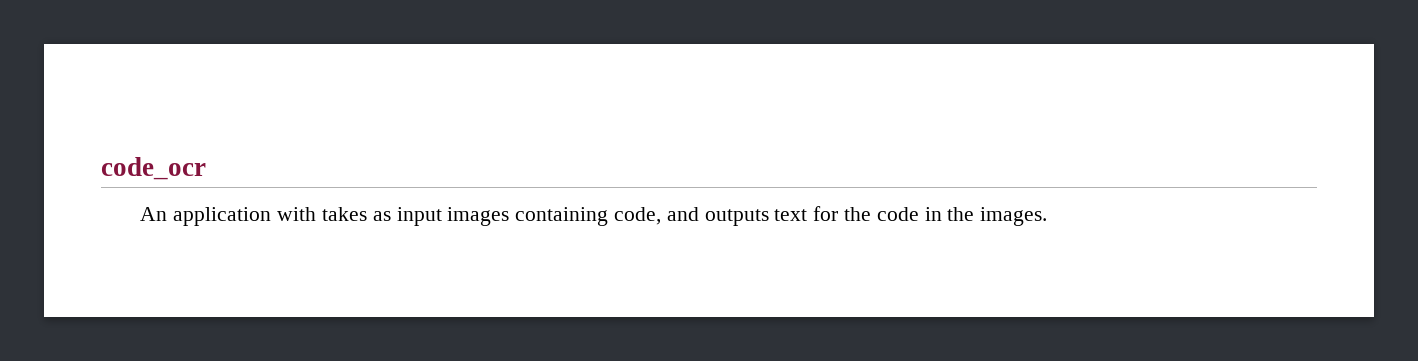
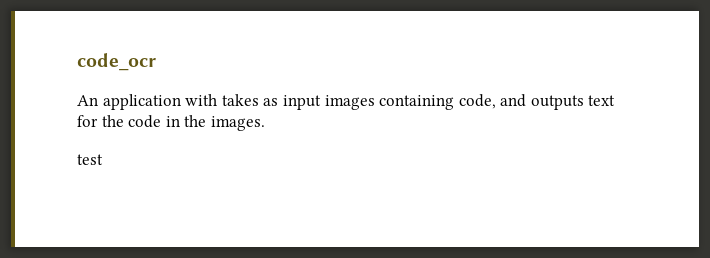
+ test

